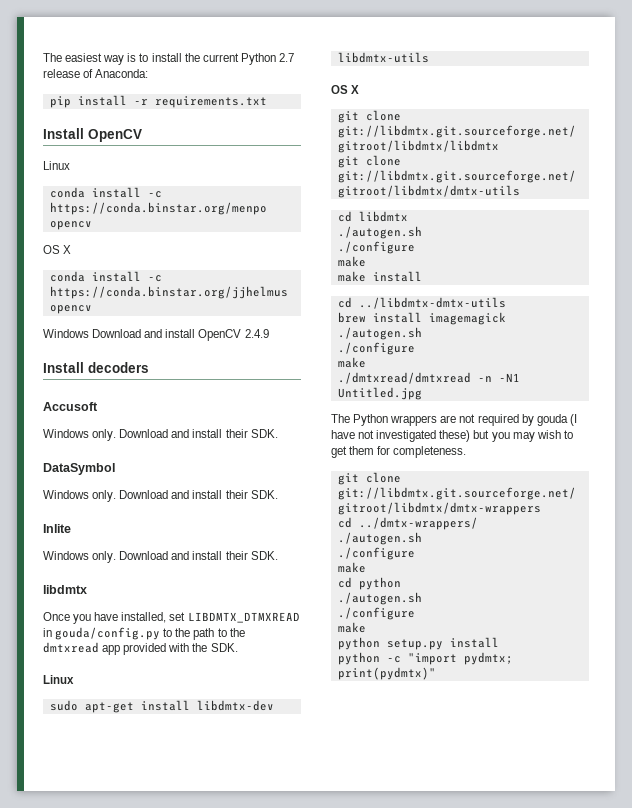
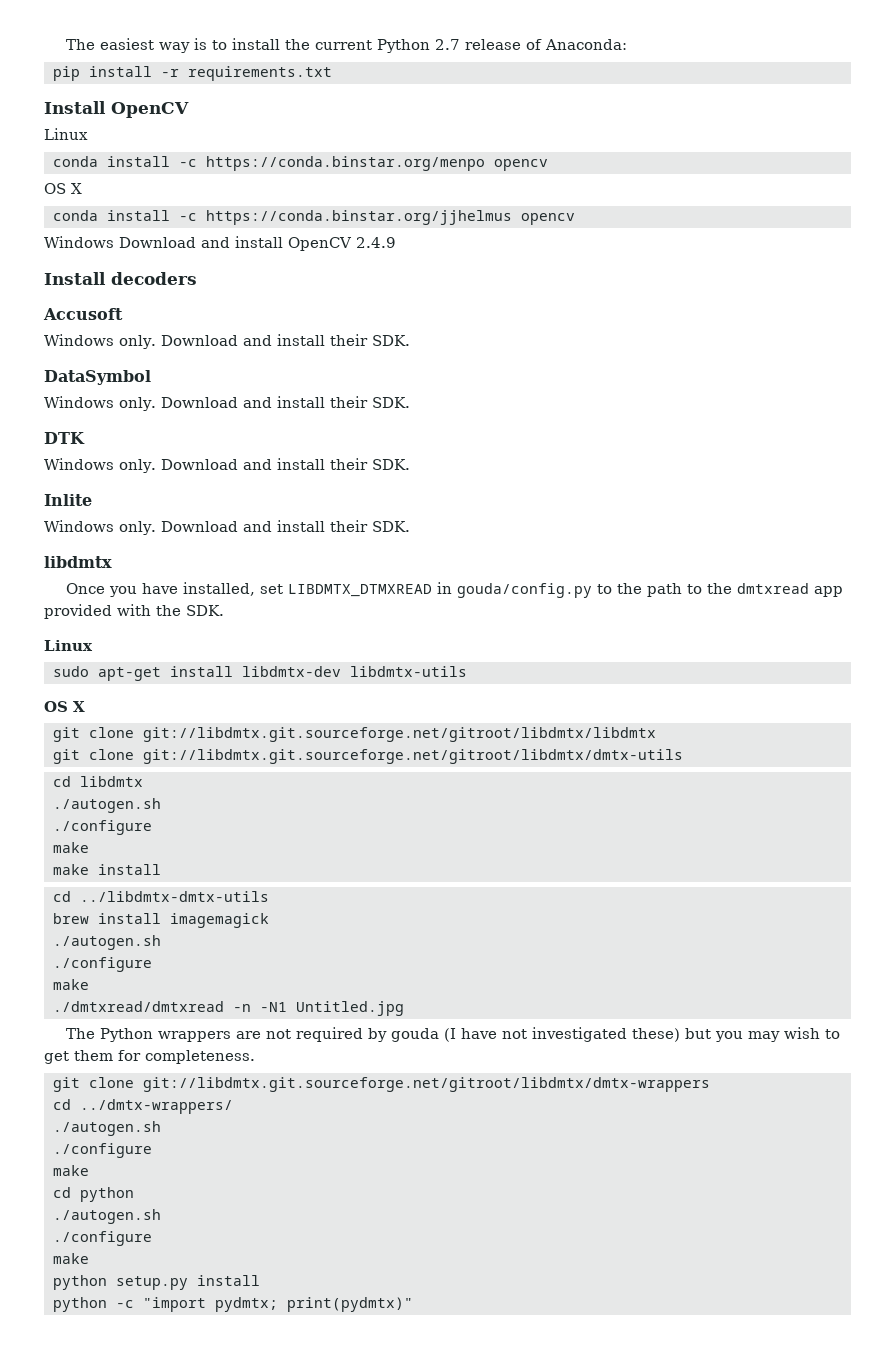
+ DTK
+ Windows only. Download and install their SDK.

